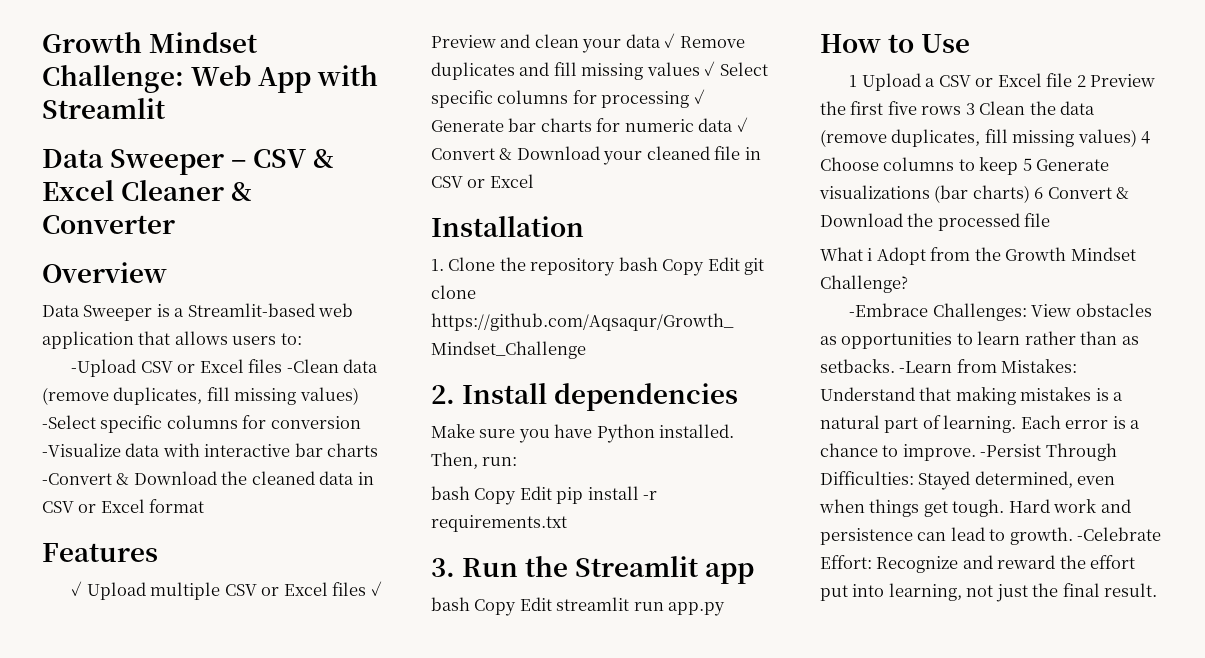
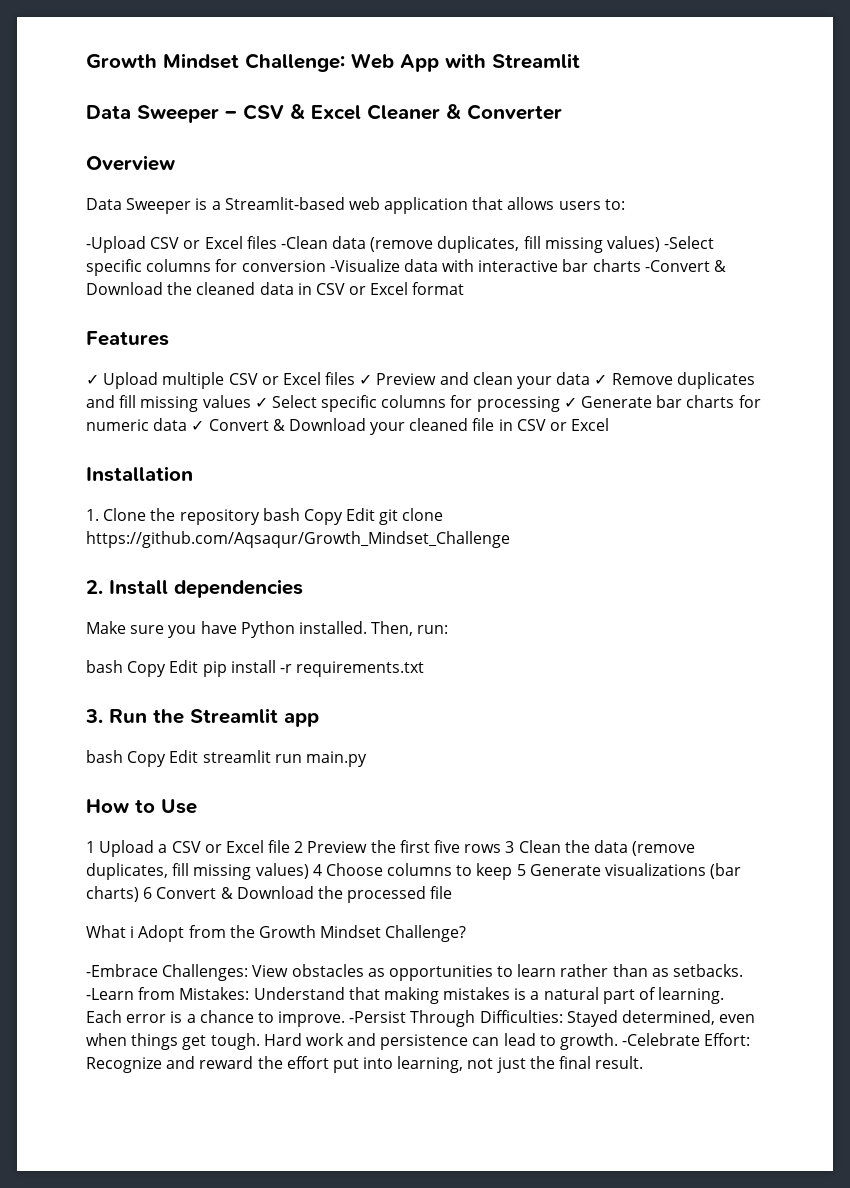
- bash Copy Edit streamlit run app.py
+ bash Copy Edit streamlit run main.py

